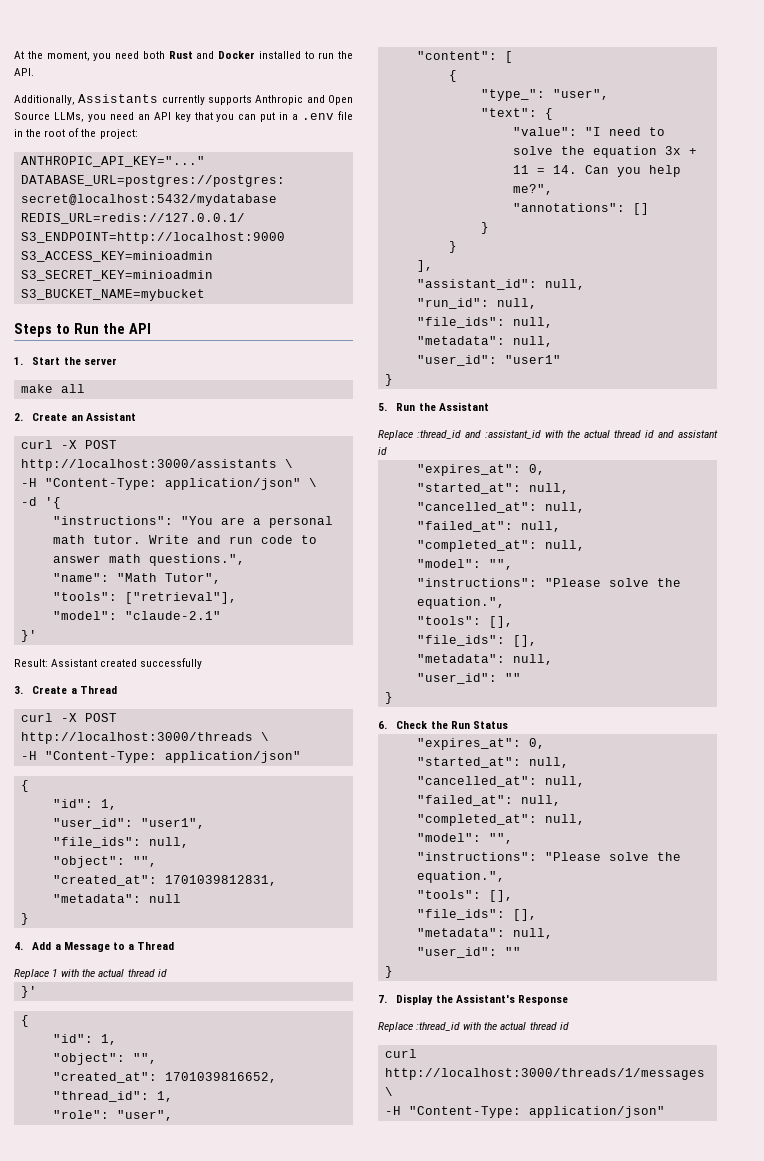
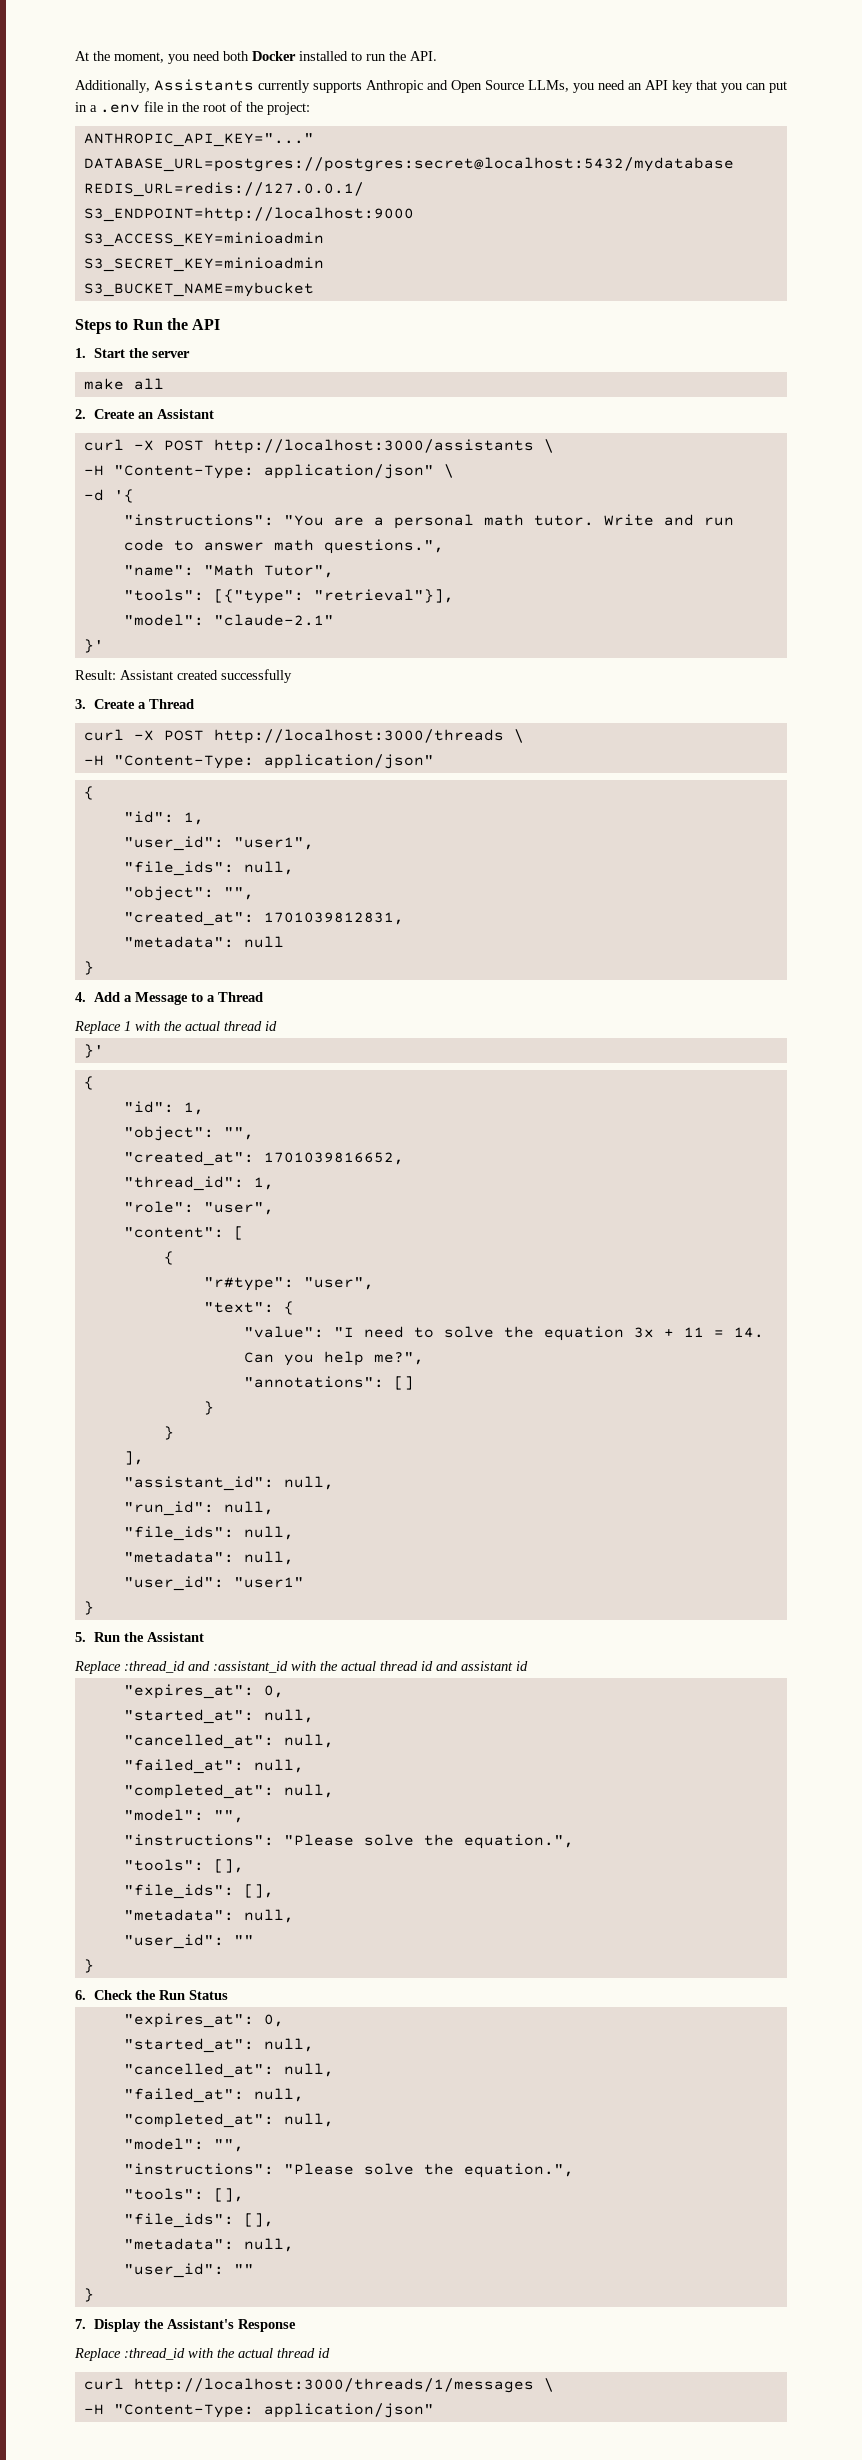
- At the moment, you need both Rust and Docker installed to run the API.
+ At the moment, you need both Docker installed to run the API.
- "tools": ["retrieval"],
+ "tools": [{"type": "retrieval"}],
- "type_": "user",
+ "r#type": "user",

